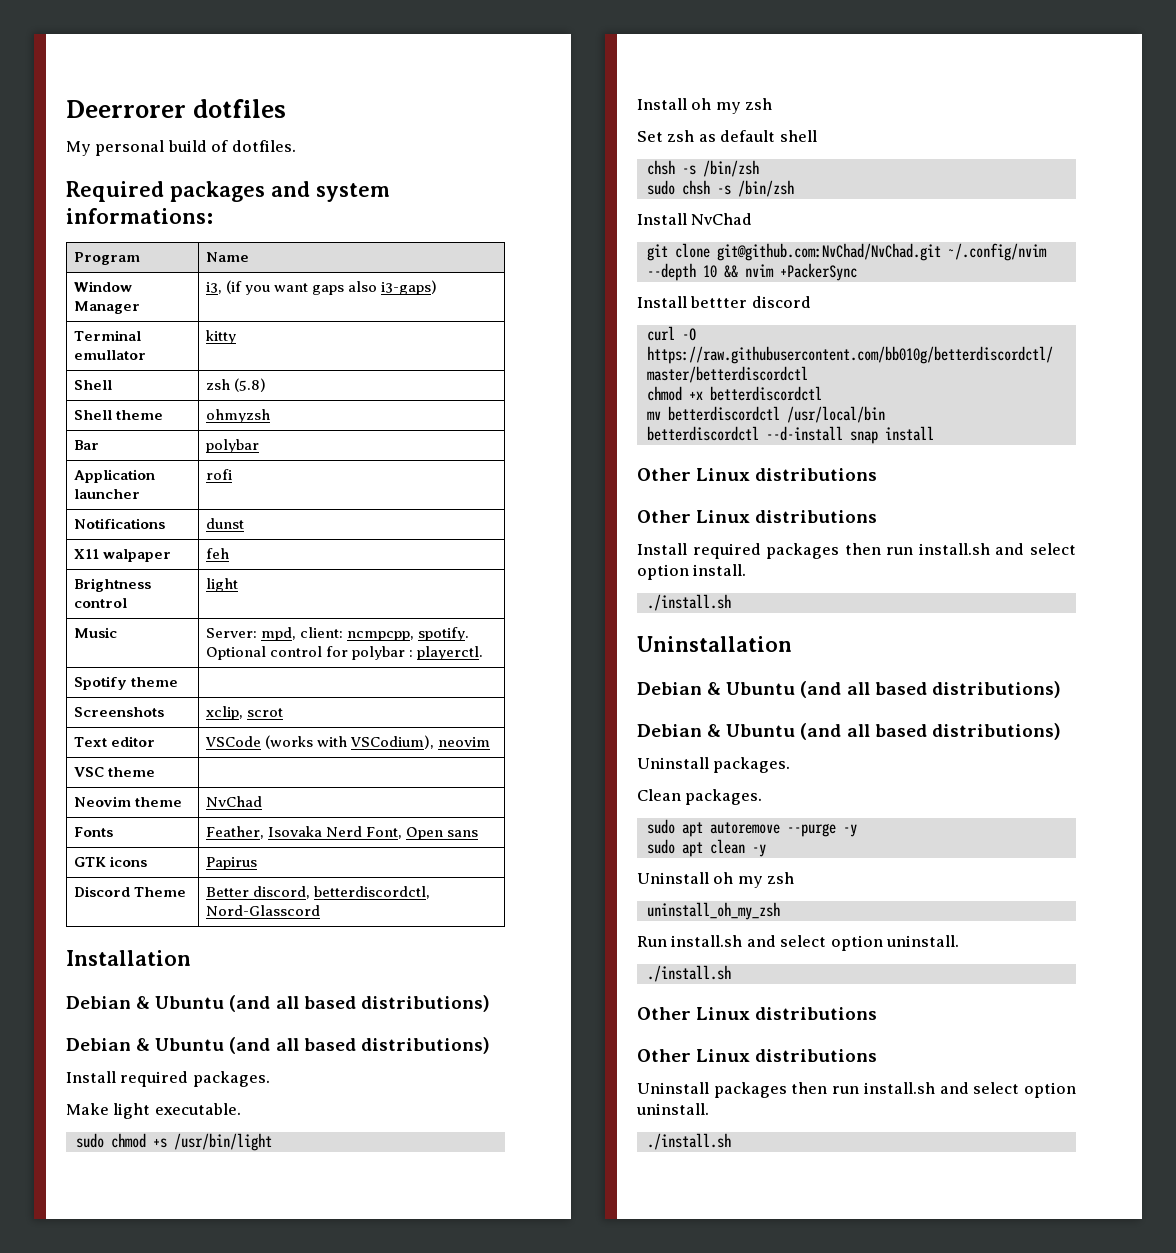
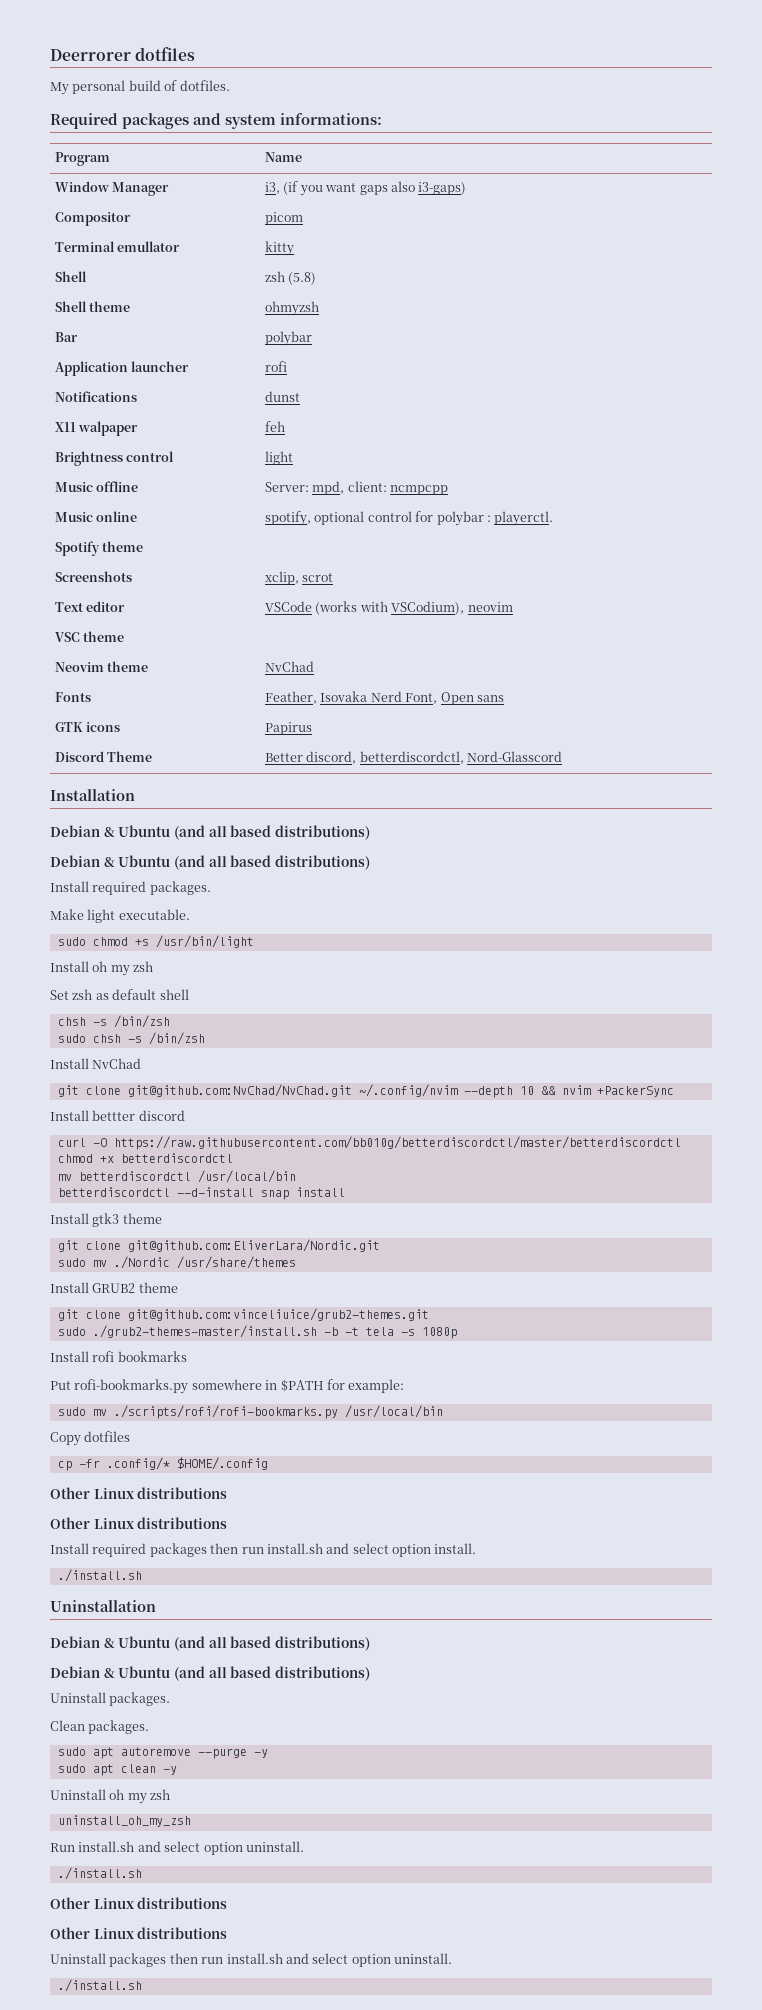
+ Compositor | picom
- Music | Server: mpd, client: ncmpcpp, spotify. Optional control for polybar : playerctl.
+ Music offline | Server: mpd, client: ncmpcpp
+ Music online | spotify, optional control for polybar : playerctl.
+ Install gtk3 theme
+ git clone git@github.com:EliverLara/Nordic.git
+ sudo mv ./Nordic /usr/share/themes
+ Install GRUB2 theme
+ git clone git@github.com:vinceliuice/grub2-themes.git
+ sudo ./grub2-themes-master/install.sh -b -t tela -s 1080p
+ Install rofi bookmarks
+ Put rofi-bookmarks.py somewhere in $PATH for example:
+ sudo mv ./scripts/rofi/rofi-bookmarks.py /usr/local/bin
+ Copy dotfiles
+ cp -fr .config/* $HOME/.config

